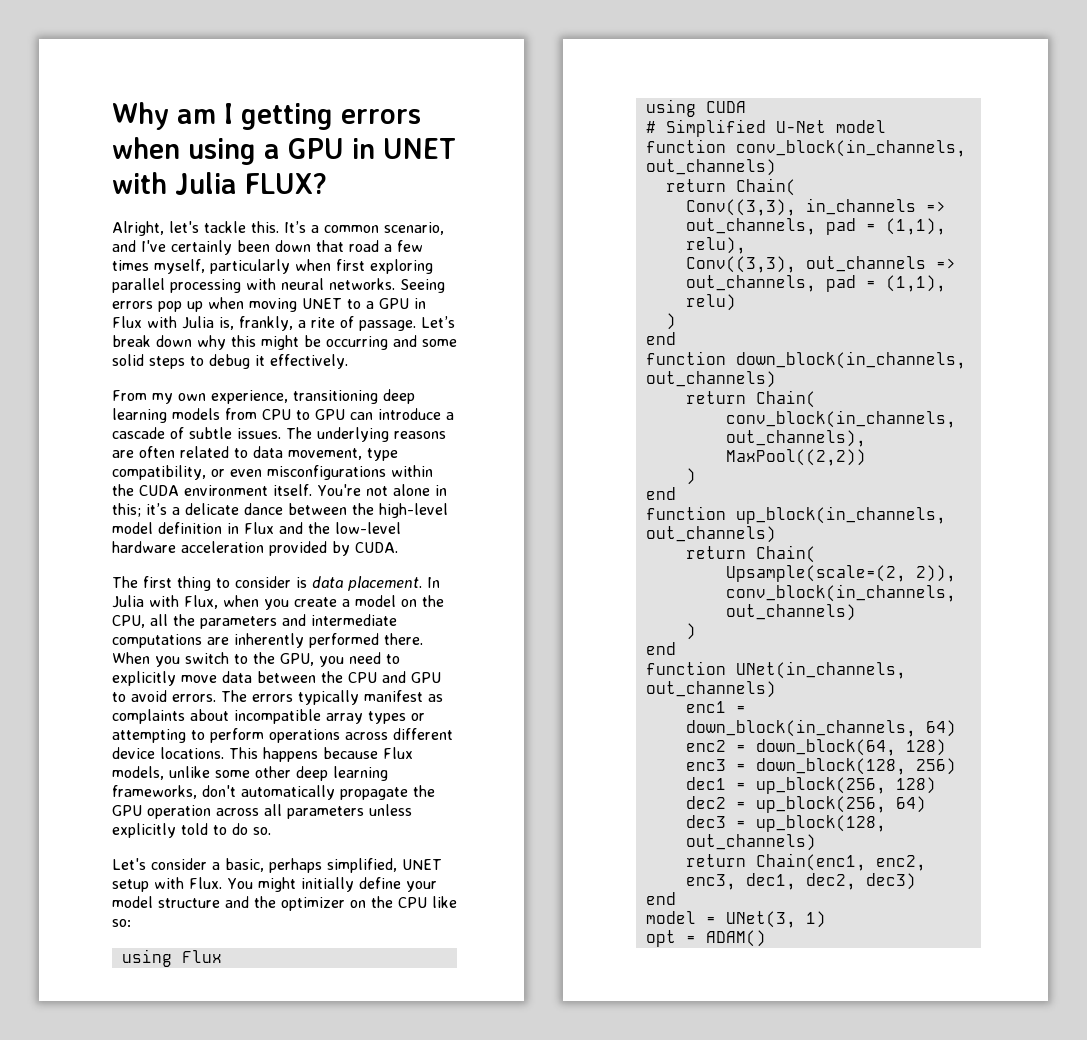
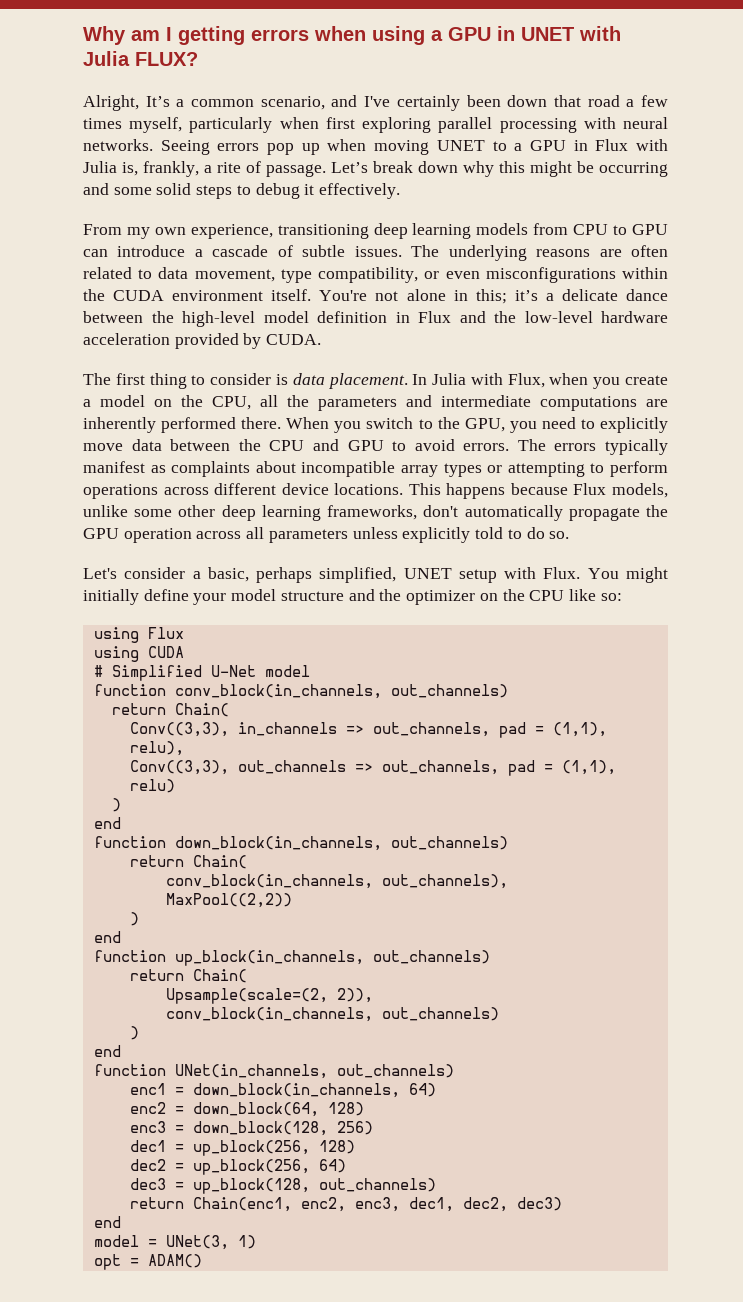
- Alright, let's tackle this. It’s a common scenario, and I've certainly been down that road a few times myself, particularly when first exploring parallel processing with neural networks.
+ Alright, It’s a common scenario, and I've certainly been down that road a few times myself, particularly when first exploring parallel processing with neural networks.

